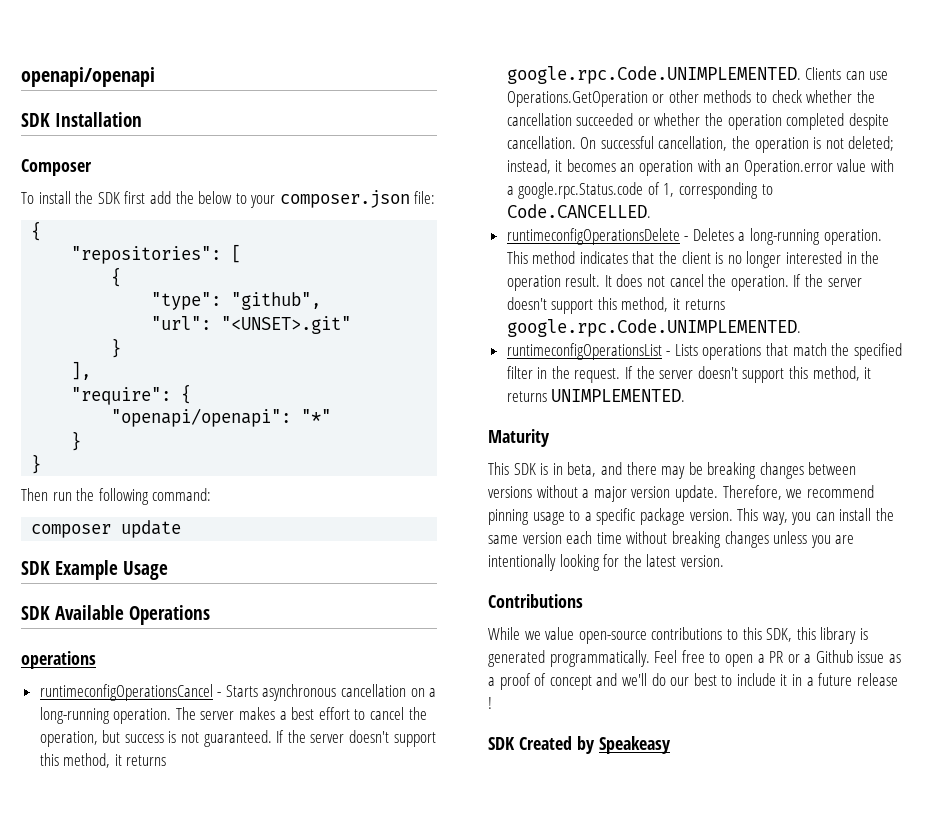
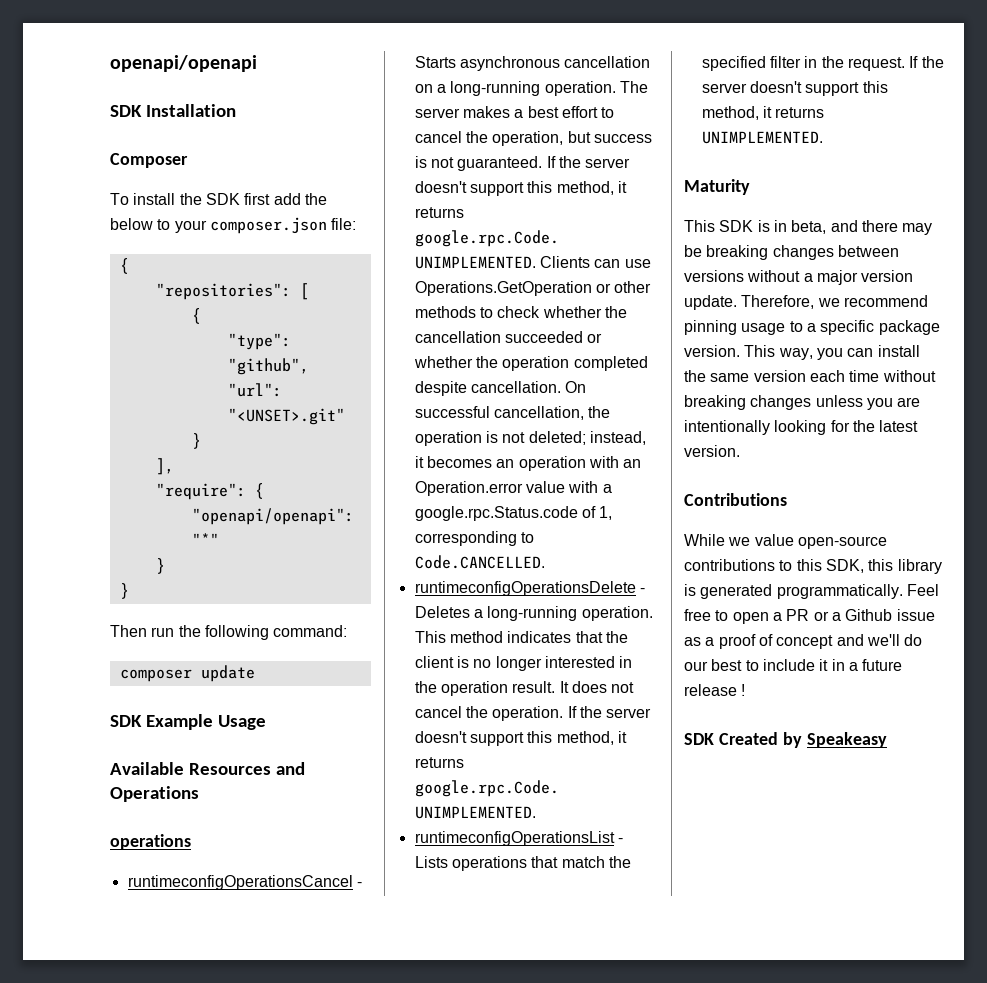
- SDK Available Operations
+ Available Resources and Operations

